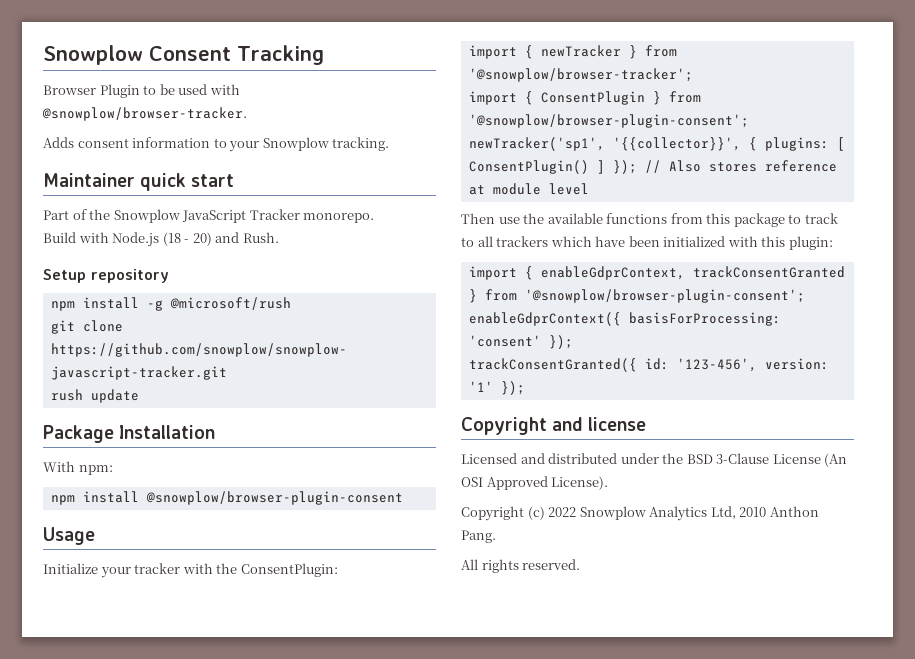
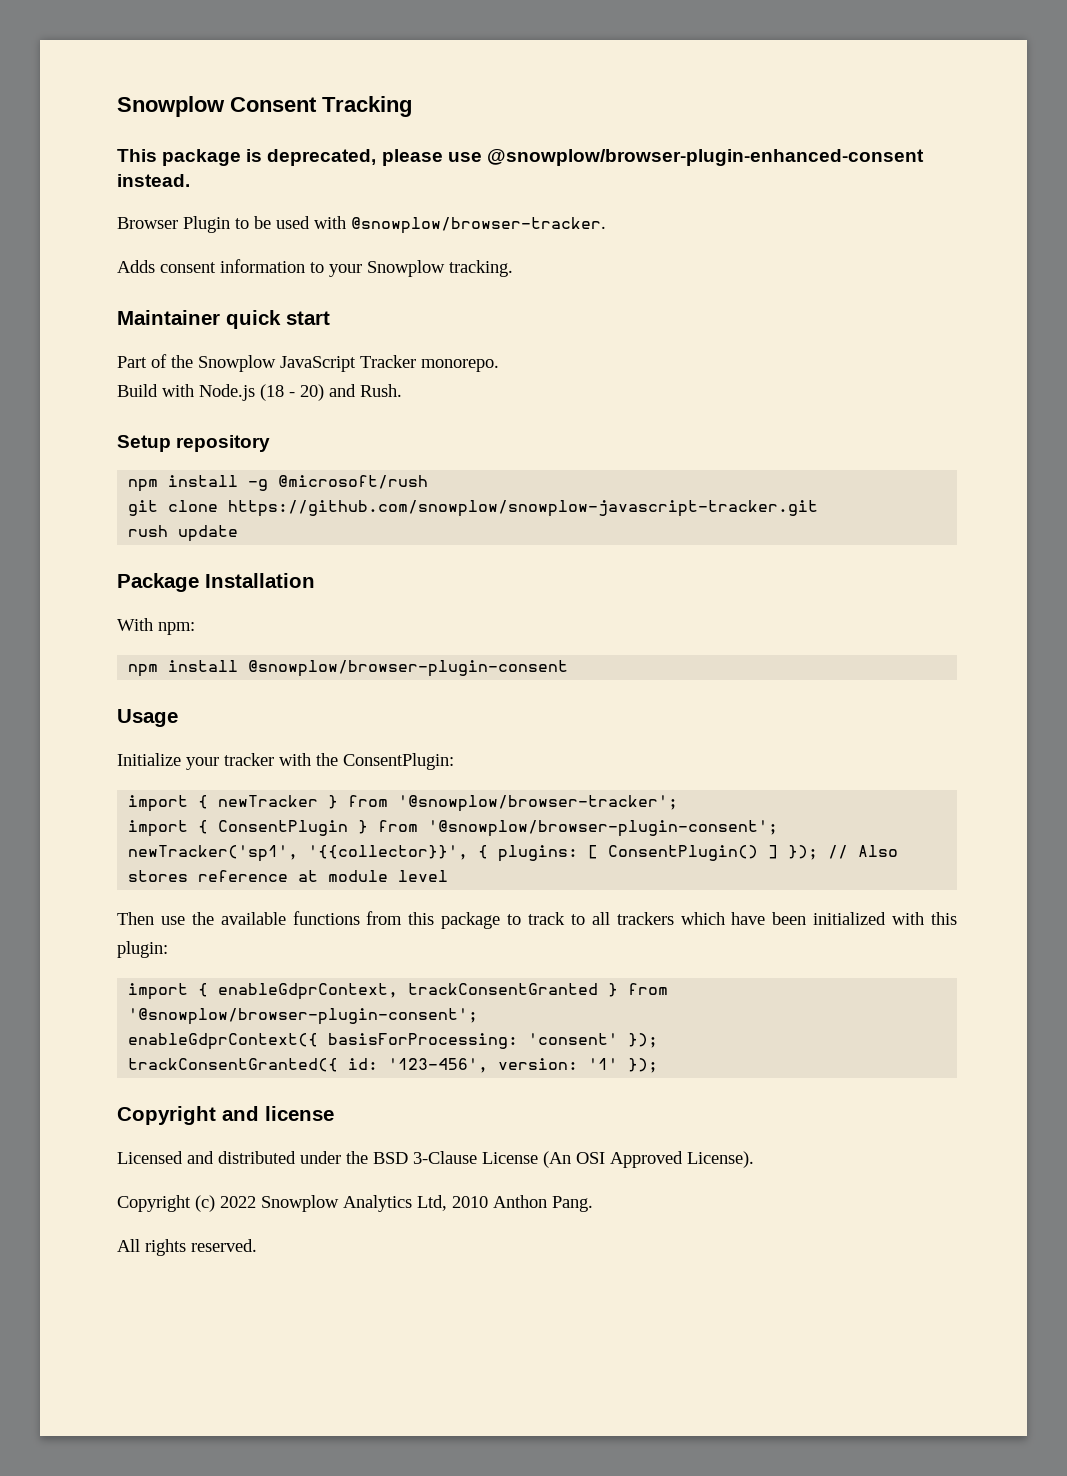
+ This package is deprecated, please use @snowplow/browser-plugin-enhanced-consent instead.

